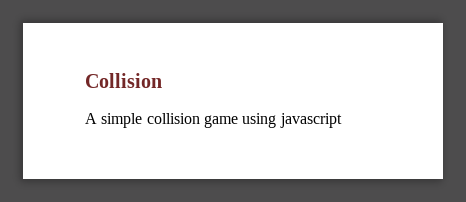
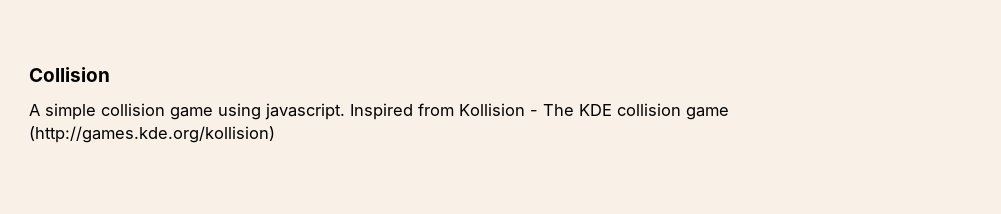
- A simple collision game using javascript
+ A simple collision game using javascript. Inspired from Kollision - The KDE collision game (http://games.kde.org/kollision)

